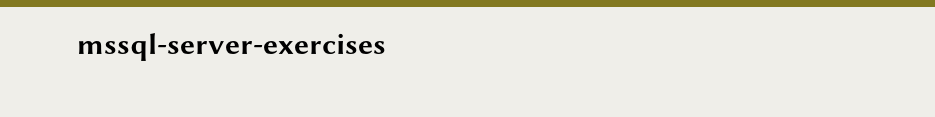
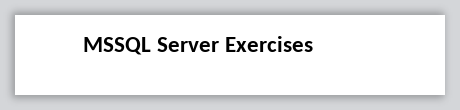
- mssql-server-exercises
+ MSSQL Server Exercises

